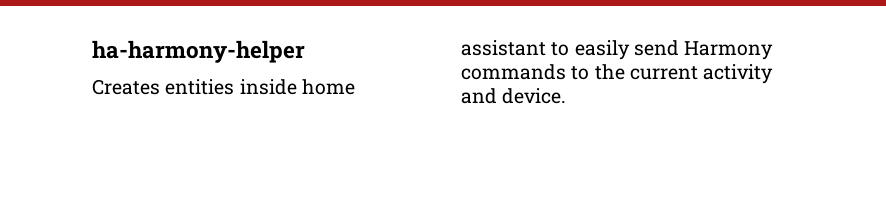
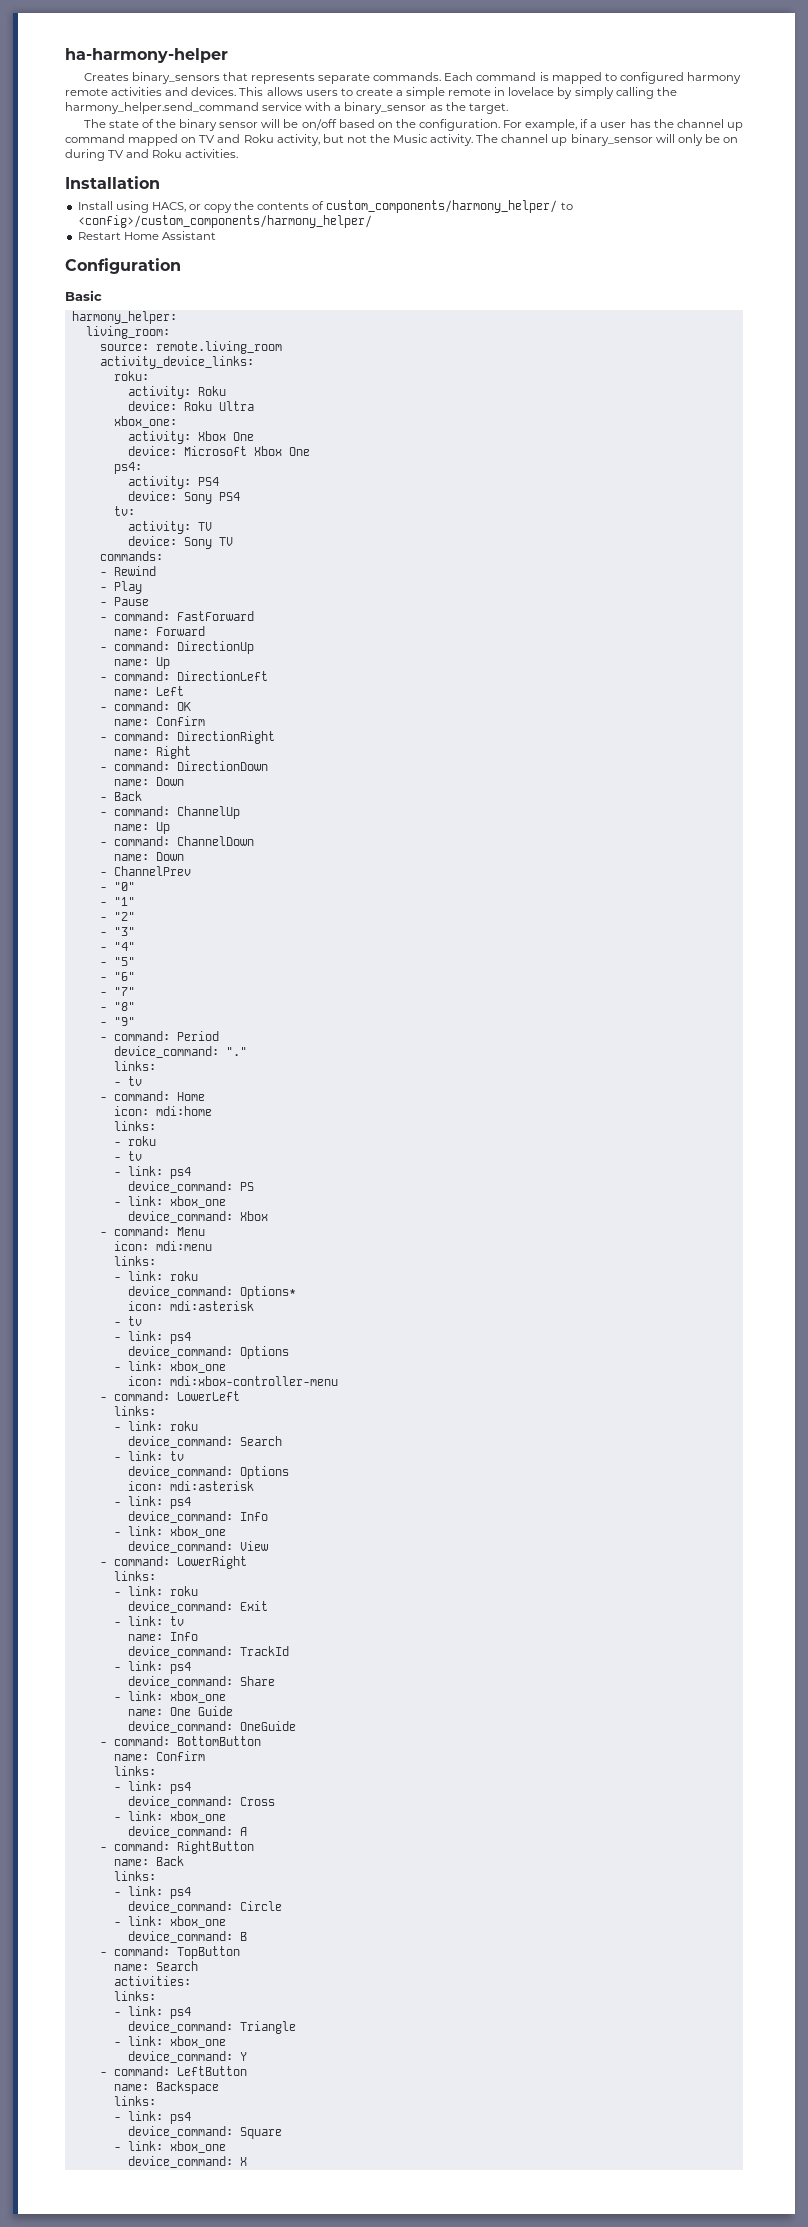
- Creates entities inside home assistant to easily send Harmony commands to the current activity and device.
+ Creates binary_sensors that represents separate commands. Each command is mapped to configured harmony remote activities and devices. This allows users to create a simple remote in lovelace by simply calling the harmony_helper.send_command service with a binary_sensor as the target.
+ The state of the binary sensor will be on/off based on the configuration. For example, if a user has the channel up command mapped on TV and Roku activity, but not the Music activity. The channel up binary_sensor will only be on during TV and Roku activities.
+ Installation
+ Install using HACS, or copy the contents of custom_components/harmony_helper/ to <config>/custom_components/harmony_helper/
+ Restart Home Assistant
+ Configuration
+ Basic
+ harmony_helper:
+ living_room:
+ source: remote.living_room
+ activity_device_links:
+ roku:
+ activity: Roku
+ device: Roku Ultra
+ xbox_one:
+ activity: Xbox One
+ device: Microsoft Xbox One
+ ps4:
+ activity: PS4
+ device: Sony PS4
+ tv:
+ activity: TV
+ device: Sony TV
+ commands:
+ - Rewind
+ - Play
+ - Pause
+ - command: FastForward
+ name: Forward
+ - command: DirectionUp
+ name: Up
+ - command: DirectionLeft
+ name: Left
+ - command: OK
+ name: Confirm
+ - command: DirectionRight
+ name: Right
+ - command: DirectionDown
+ name: Down
+ - Back
+ - command: ChannelUp
+ name: Up
+ - command: ChannelDown
+ name: Down
+ - ChannelPrev
+ - "0"
+ - "1"
+ - "2"
+ - "3"
+ - "4"
+ - "5"
+ - "6"
+ - "7"
+ - "8"
+ - "9"
+ - command: Period
+ device_command: "."
+ links:
+ - tv
+ - command: Home
+ icon: mdi:home
+ links:
+ - roku
+ - tv
+ - link: ps4
+ device_command: PS
+ - link: xbox_one
+ device_command: Xbox
+ - command: Menu
+ icon: mdi:menu
+ links:
+ - link: roku
+ device_command: Options*
+ icon: mdi:asterisk
+ - tv
+ - link: ps4
+ device_command: Options
+ - link: xbox_one
+ icon: mdi:xbox-controller-menu
+ - command: LowerLeft
+ links:
+ - link: roku
+ device_command: Search
+ - link: tv
+ device_command: Options
+ icon: mdi:asterisk
+ - link: ps4
+ device_command: Info
+ - link: xbox_one
+ device_command: View
+ - command: LowerRight
+ links:
+ - link: roku
+ device_command: Exit
+ - link: tv
+ name: Info
+ device_command: TrackId
+ - link: ps4
+ device_command: Share
+ - link: xbox_one
+ name: One Guide
+ device_command: OneGuide
+ - command: BottomButton
+ name: Confirm
+ links:
+ - link: ps4
+ device_command: Cross
+ - link: xbox_one
+ device_command: A
+ - command: RightButton
+ name: Back
+ links:
+ - link: ps4
+ device_command: Circle
+ - link: xbox_one
+ device_command: B
+ - command: TopButton
+ name: Search
+ activities:
+ links:
+ - link: ps4
+ device_command: Triangle
+ - link: xbox_one
+ device_command: Y
+ - command: LeftButton
+ name: Backspace
+ links:
+ - link: ps4
+ device_command: Square
+ - link: xbox_one
+ device_command: X

